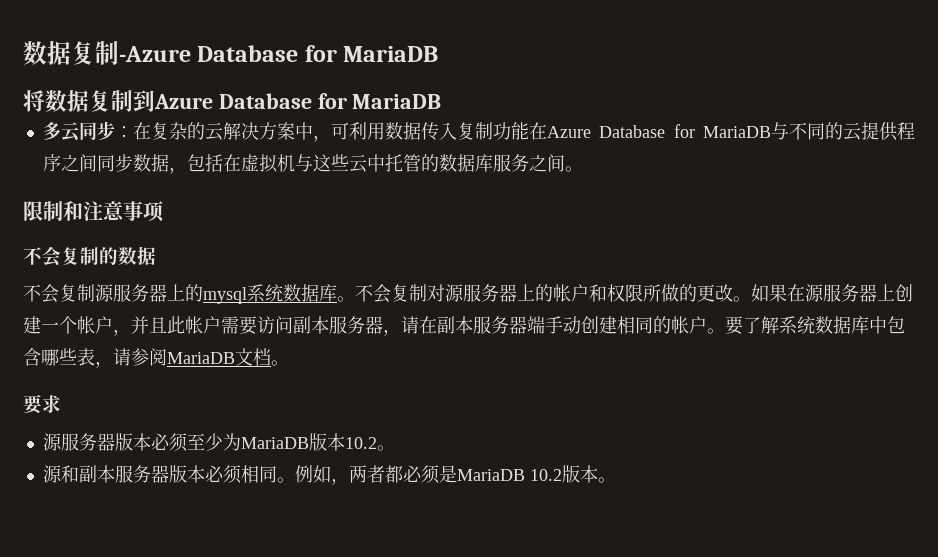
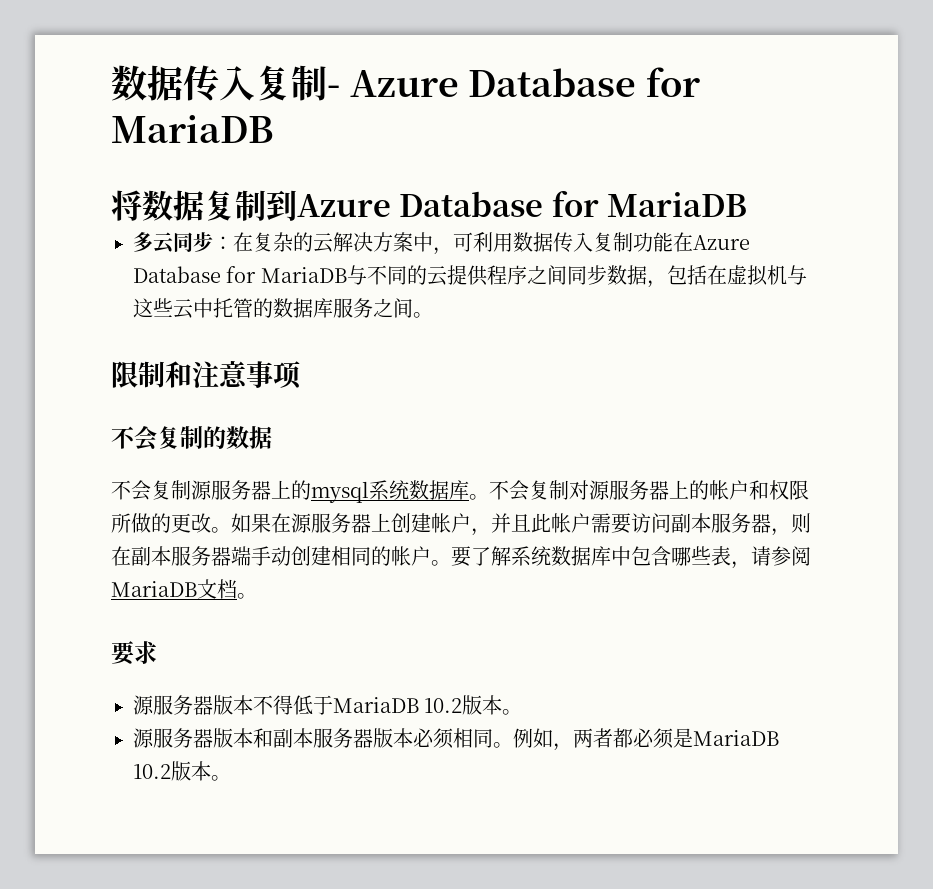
- 数据复制-Azure Database for MariaDB
+ 数据传入复制- Azure Database for MariaDB
- 如果在源服务器上创建一个帐户，并且此帐户需要访问副本服务器，请在副本服务器端手动创建相同的帐户。
+ 如果在源服务器上创建帐户，并且此帐户需要访问副本服务器，则在副本服务器端手动创建相同的帐户。
- 源服务器版本必须至少为MariaDB版本10.2。
+ 源服务器版本不得低于MariaDB 10.2版本。
- 源和副本服务器版本必须相同。
+ 源服务器版本和副本服务器版本必须相同。

